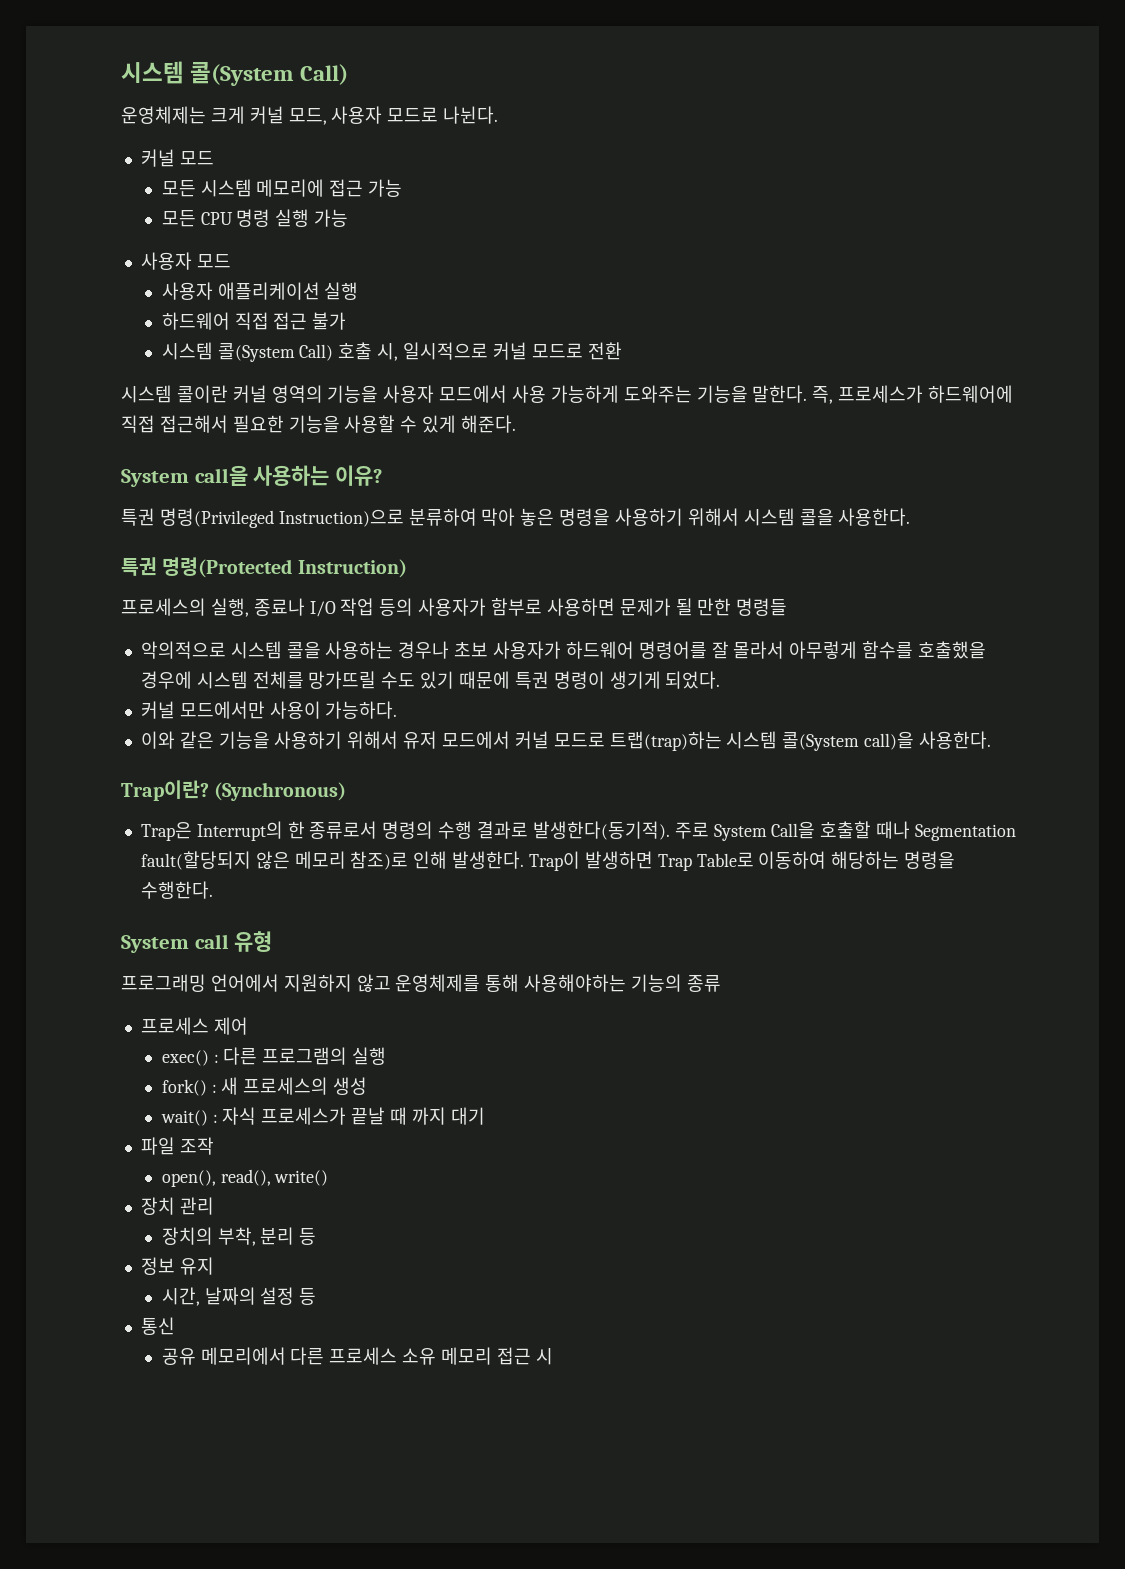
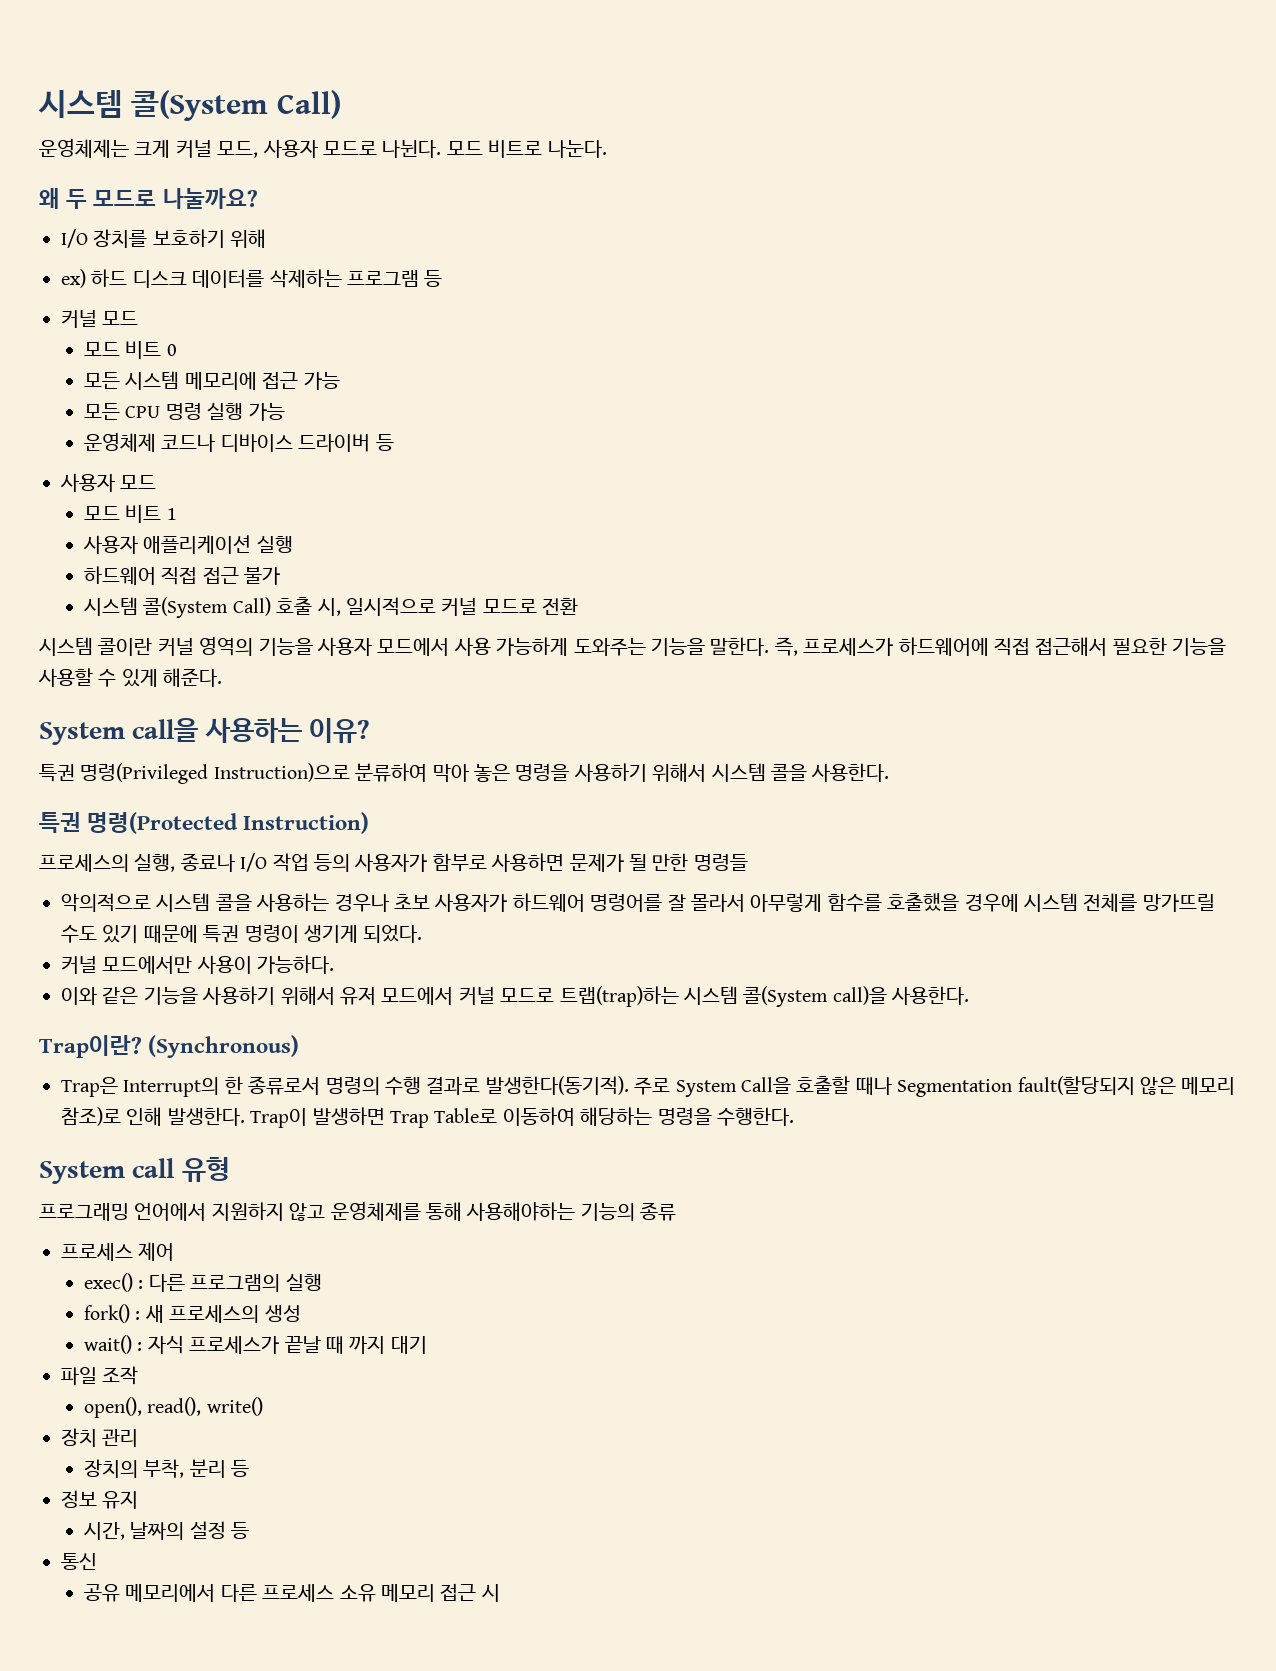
+ 모드 비트로 나눈다.
+ 왜 두 모드로 나눌까요?
+ I/O 장치를 보호하기 위해
+ ex) 하드 디스크 데이터를 삭제하는 프로그램 등
+ 모드 비트 0
+ 운영체제 코드나 디바이스 드라이버 등
+ 모드 비트 1

